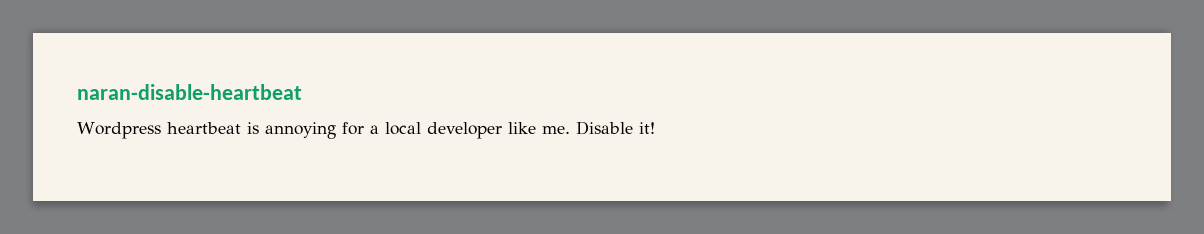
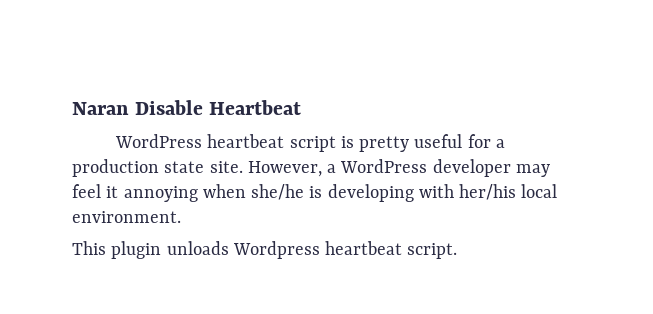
- naran-disable-heartbeat
- Wordpress heartbeat is annoying for a local developer like me. Disable it!
+ Naran Disable Heartbeat
+ WordPress heartbeat script is pretty useful for a production state site. However, a WordPress developer may feel it annoying when she/he is developing with her/his local environment.
+ This plugin unloads Wordpress heartbeat script.

